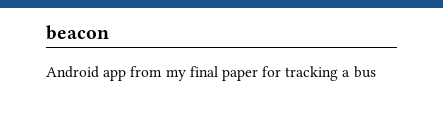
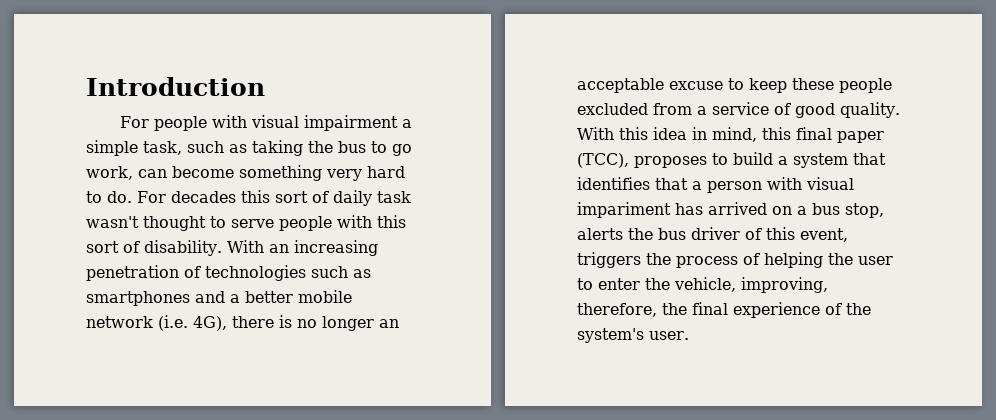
- beacon
- Android app from my final paper for tracking a bus
+ Introduction
+ For people with visual impairment a simple task, such as taking the bus to go work, can become something very hard to do. For decades this sort of daily task wasn't thought to serve people with this sort of disability. With an increasing penetration of technologies such as smartphones and a better mobile network (i.e. 4G), there is no longer an acceptable excuse to keep these people excluded from a service of good quality. With this idea in mind, this final paper (TCC), proposes to build a system that identifies that a person with visual impariment has arrived on a bus stop, alerts the bus driver of this event, triggers the process of helping the user to enter the vehicle, improving, therefore, the final experience of the system's user.

